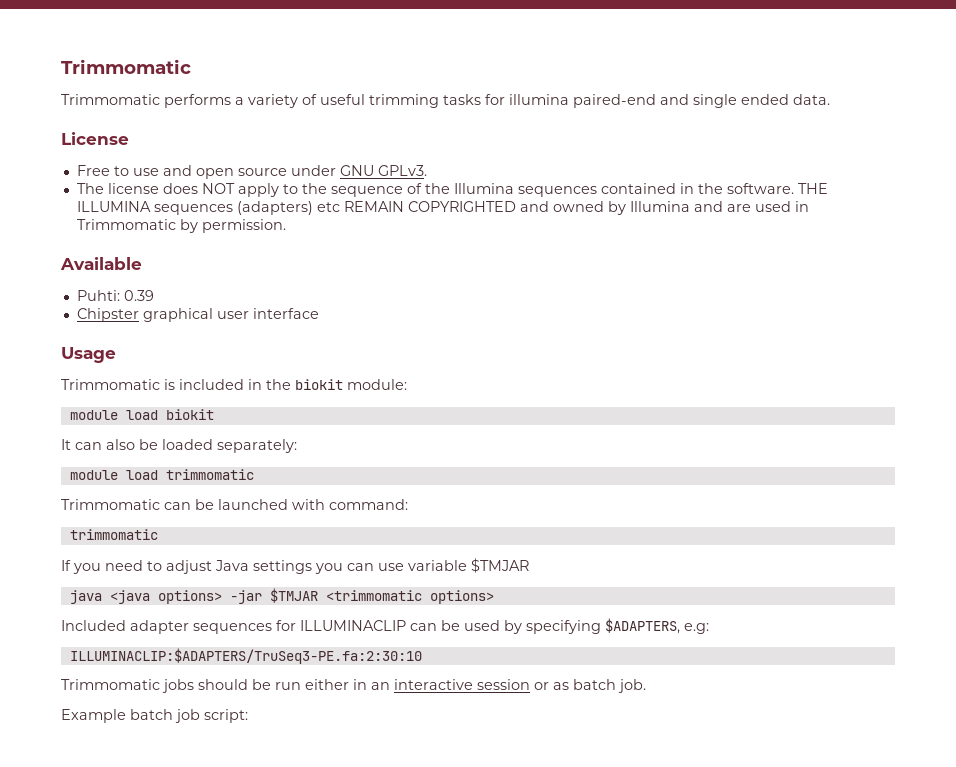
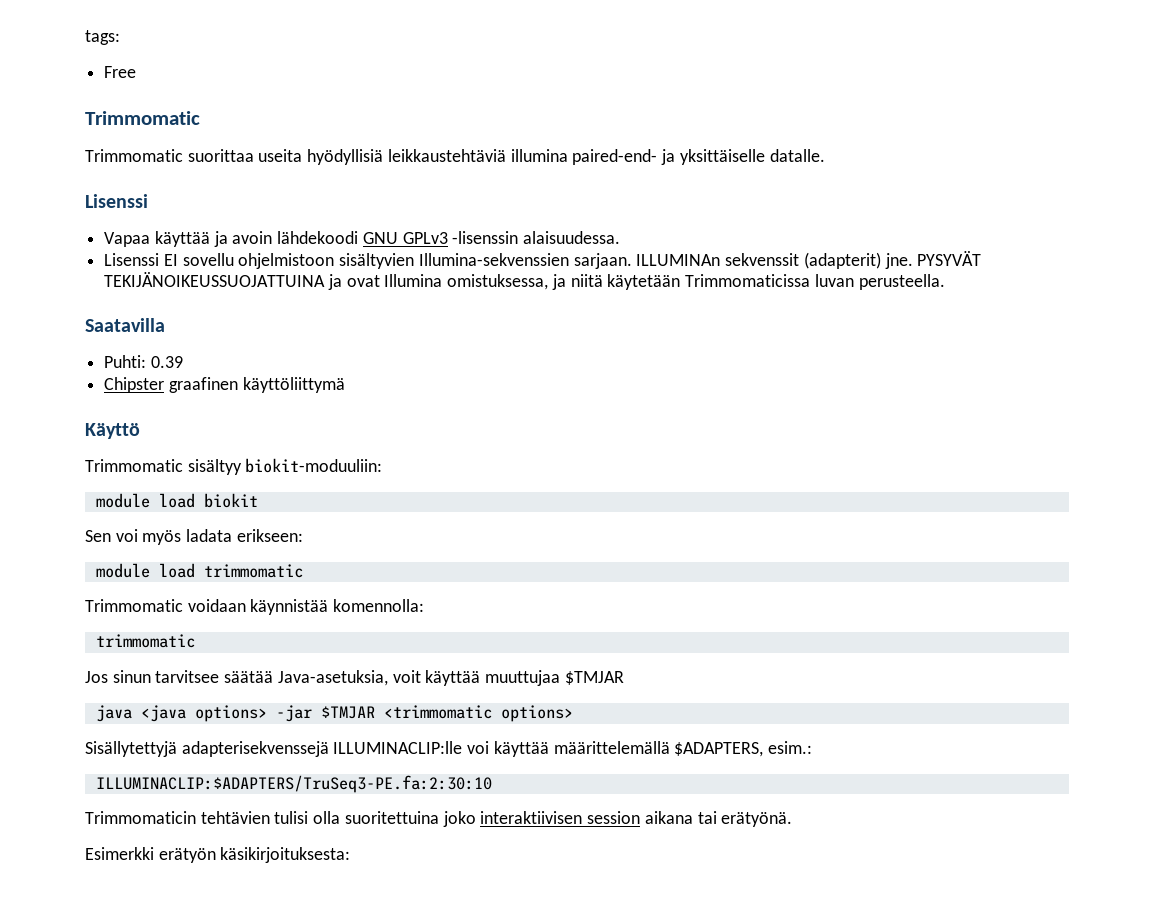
+ tags:
+ Free
- Trimmomatic performs a variety of useful trimming tasks for illumina paired-end and single ended data.
- License
- Free to use and open source under GNU GPLv3.
- The license does NOT apply to the sequence of the Illumina sequences contained in the software. THE ILLUMINA sequences (adapters) etc REMAIN COPYRIGHTED and owned by Illumina and are used in Trimmomatic by permission.
- Available
+ Trimmomatic suorittaa useita hyödyllisiä leikkaustehtäviä illumina paired-end- ja yksittäiselle datalle.
+ Lisenssi
+ Vapaa käyttää ja avoin lähdekoodi GNU GPLv3 -lisenssin alaisuudessa.
+ Lisenssi EI sovellu ohjelmistoon sisältyvien Illumina-sekvenssien sarjaan. ILLUMINAn sekvenssit (adapterit) jne. PYSYVÄT TEKIJÄNOIKEUSSUOJATTUINA ja ovat Illumina omistuksessa, ja niitä käytetään Trimmomaticissa luvan perusteella.
+ Saatavilla
  Puhti: 0.39
- Chipster graphical user interface
- Usage
- Trimmomatic is included in the biokit module:
+ Chipster graafinen käyttöliittymä
+ Käyttö
+ Trimmomatic sisältyy biokit-moduuliin:
  module load biokit
- It can also be loaded separately:
+ Sen voi myös ladata erikseen:
  module load trimmomatic
- Trimmomatic can be launched with command:
+ Trimmomatic voidaan käynnistää komennolla:
  trimmomatic
- If you need to adjust Java settings you can use variable $TMJAR
+ Jos sinun tarvitsee säätää Java-asetuksia, voit käyttää muuttujaa $TMJAR
- Included adapter sequences for ILLUMINACLIP can be used by specifying $ADAPTERS, e.g:
+ Sisällytettyjä adapterisekvenssejä ILLUMINACLIP:lle voi käyttää määrittelemällä $ADAPTERS, esim.:
  ILLUMINACLIP:$ADAPTERS/TruSeq3-PE.fa:2:30:10
- Trimmomatic jobs should be run either in an interactive session or as batch job.
- Example batch job script:
+ Trimmomaticin tehtävien tulisi olla suoritettuina joko interaktiivisen session aikana tai erätyönä.
+ Esimerkki erätyön käsikirjoituksesta:

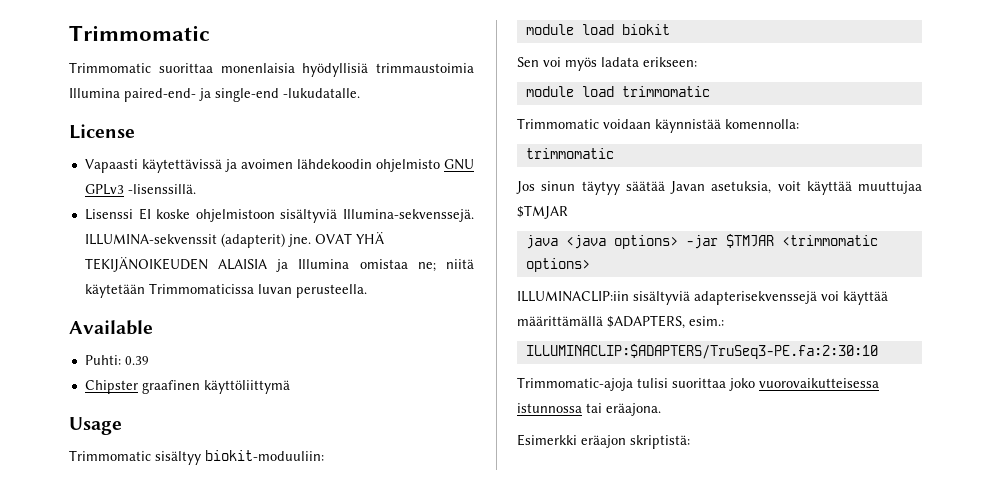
- tags:
- Free
- Trimmomatic suorittaa useita hyödyllisiä leikkaustehtäviä illumina paired-end- ja yksittäiselle datalle.
- Lisenssi
- Vapaa käyttää ja avoin lähdekoodi GNU GPLv3 -lisenssin alaisuudessa.
- Lisenssi EI sovellu ohjelmistoon sisältyvien Illumina-sekvenssien sarjaan. ILLUMINAn sekvenssit (adapterit) jne. PYSYVÄT TEKIJÄNOIKEUSSUOJATTUINA ja ovat Illumina omistuksessa, ja niitä käytetään Trimmomaticissa luvan perusteella.
+ Trimmomatic suorittaa monenlaisia hyödyllisiä trimmaustoimia Illumina paired-end- ja single-end -lukudatalle.
+ License
+ Vapaasti käytettävissä ja avoimen lähdekoodin ohjelmisto GNU GPLv3 -lisenssillä.
+ Lisenssi EI koske ohjelmistoon sisältyviä Illumina-sekvenssejä. ILLUMINA-sekvenssit (adapterit) jne. OVAT YHÄ TEKIJÄNOIKEUDEN ALAISIA ja Illumina omistaa ne; niitä käytetään Trimmomaticissa luvan perusteella.
- Saatavilla
+ Available
- Käyttö
+ Usage
- Jos sinun tarvitsee säätää Java-asetuksia, voit käyttää muuttujaa $TMJAR
+ Jos sinun täytyy säätää Javan asetuksia, voit käyttää muuttujaa $TMJAR
- Sisällytettyjä adapterisekvenssejä ILLUMINACLIP:lle voi käyttää määrittelemällä $ADAPTERS, esim.:
+ ILLUMINACLIP:iin sisältyviä adapterisekvenssejä voi käyttää määrittämällä $ADAPTERS, esim.:
- Trimmomaticin tehtävien tulisi olla suoritettuina joko interaktiivisen session aikana tai erätyönä.
+ Trimmomatic-ajoja tulisi suorittaa joko vuorovaikutteisessa istunnossa tai eräajona.
- Esimerkki erätyön käsikirjoituksesta:
+ Esimerkki eräajon skriptistä:

